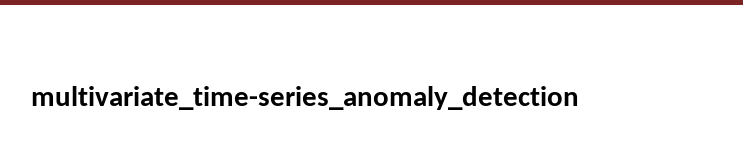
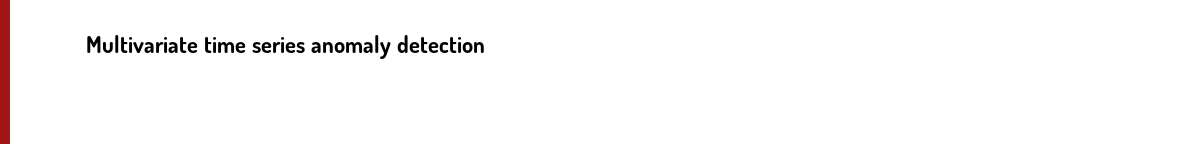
- multivariate_time-series_anomaly_detection
+ Multivariate time series anomaly detection

